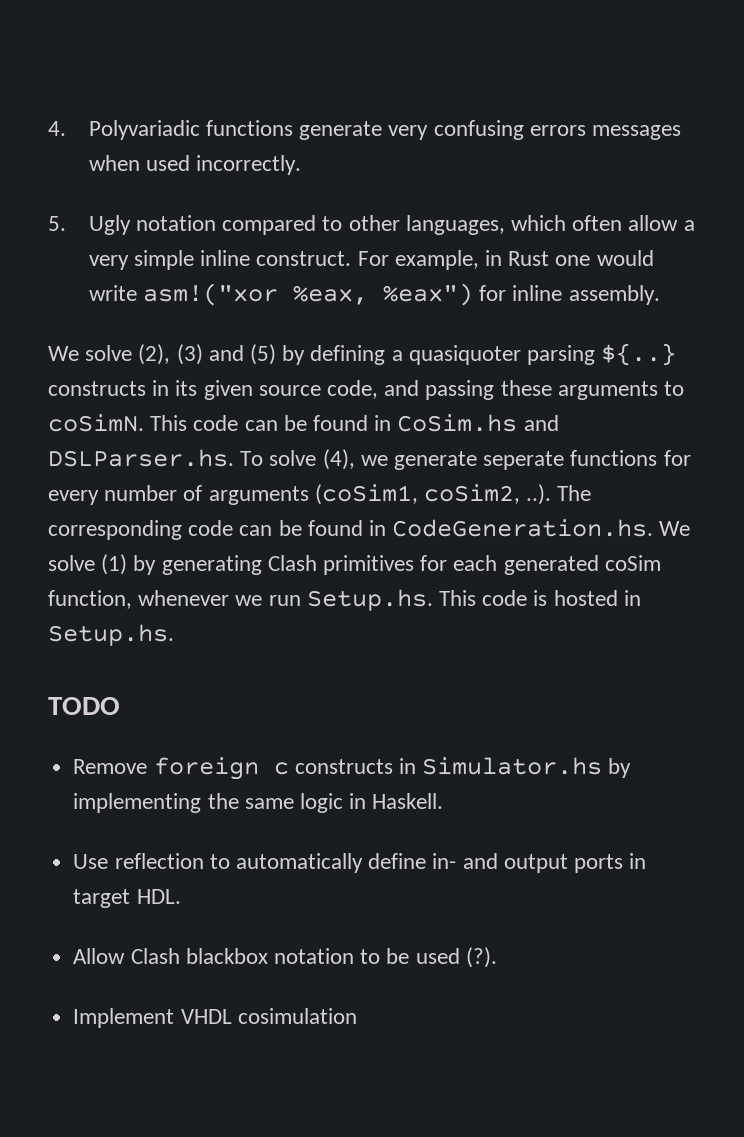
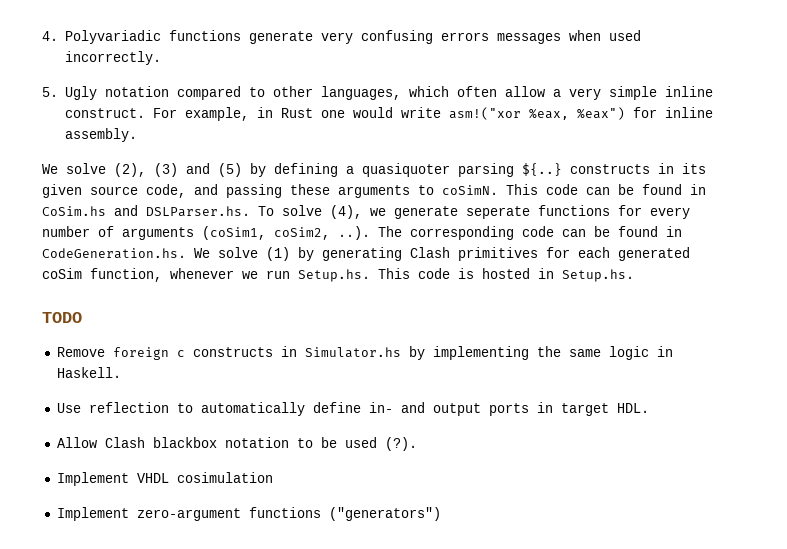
+ Implement zero-argument functions ("generators")

